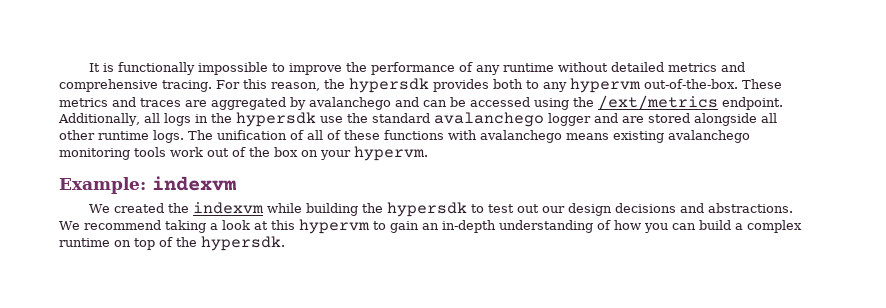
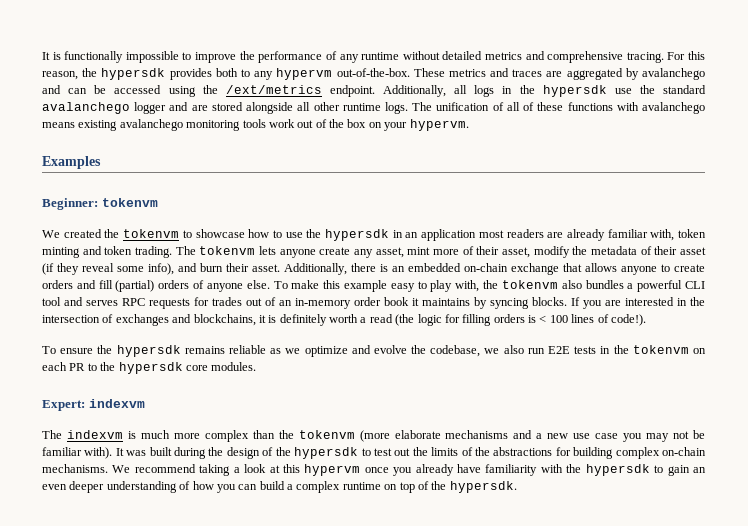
- Example: indexvm
+ Examples
+ Beginner: tokenvm
- We created the indexvm while building the hypersdk to test out our design decisions and abstractions.
+ We created the tokenvm to showcase how to use the hypersdk in an application most readers are already familiar with, token minting and token trading. The tokenvm lets anyone create any asset, mint more of their asset, modify the metadata of their asset (if they reveal some info), and burn their asset. Additionally, there is an embedded on-chain exchange that allows anyone to create orders and fill (partial) orders of anyone else. To make this example easy to play with, the tokenvm also bundles a powerful CLI tool and serves RPC requests for trades out of an in-memory order book it maintains by syncing blocks. If you are interested in the intersection of exchanges and blockchains, it is definitely worth a read (the logic for filling orders is < 100 lines of code!).
+ To ensure the hypersdk remains reliable as we optimize and evolve the codebase, we also run E2E tests in the tokenvm on each PR to the hypersdk core modules.
+ Expert: indexvm
+ The indexvm is much more complex than the tokenvm (more elaborate mechanisms and a new use case you may not be familiar with). It was built during the design of the hypersdk to test out the limits of the abstractions for building complex on-chain mechanisms.
- We recommend taking a look at this hypervm to gain an in-depth understanding of how you can build a complex runtime on top of the hypersdk.
+ We recommend taking a look at this hypervm once you already have familiarity with the hypersdk to gain an even deeper understanding of how you can build a complex runtime on top of the hypersdk.

